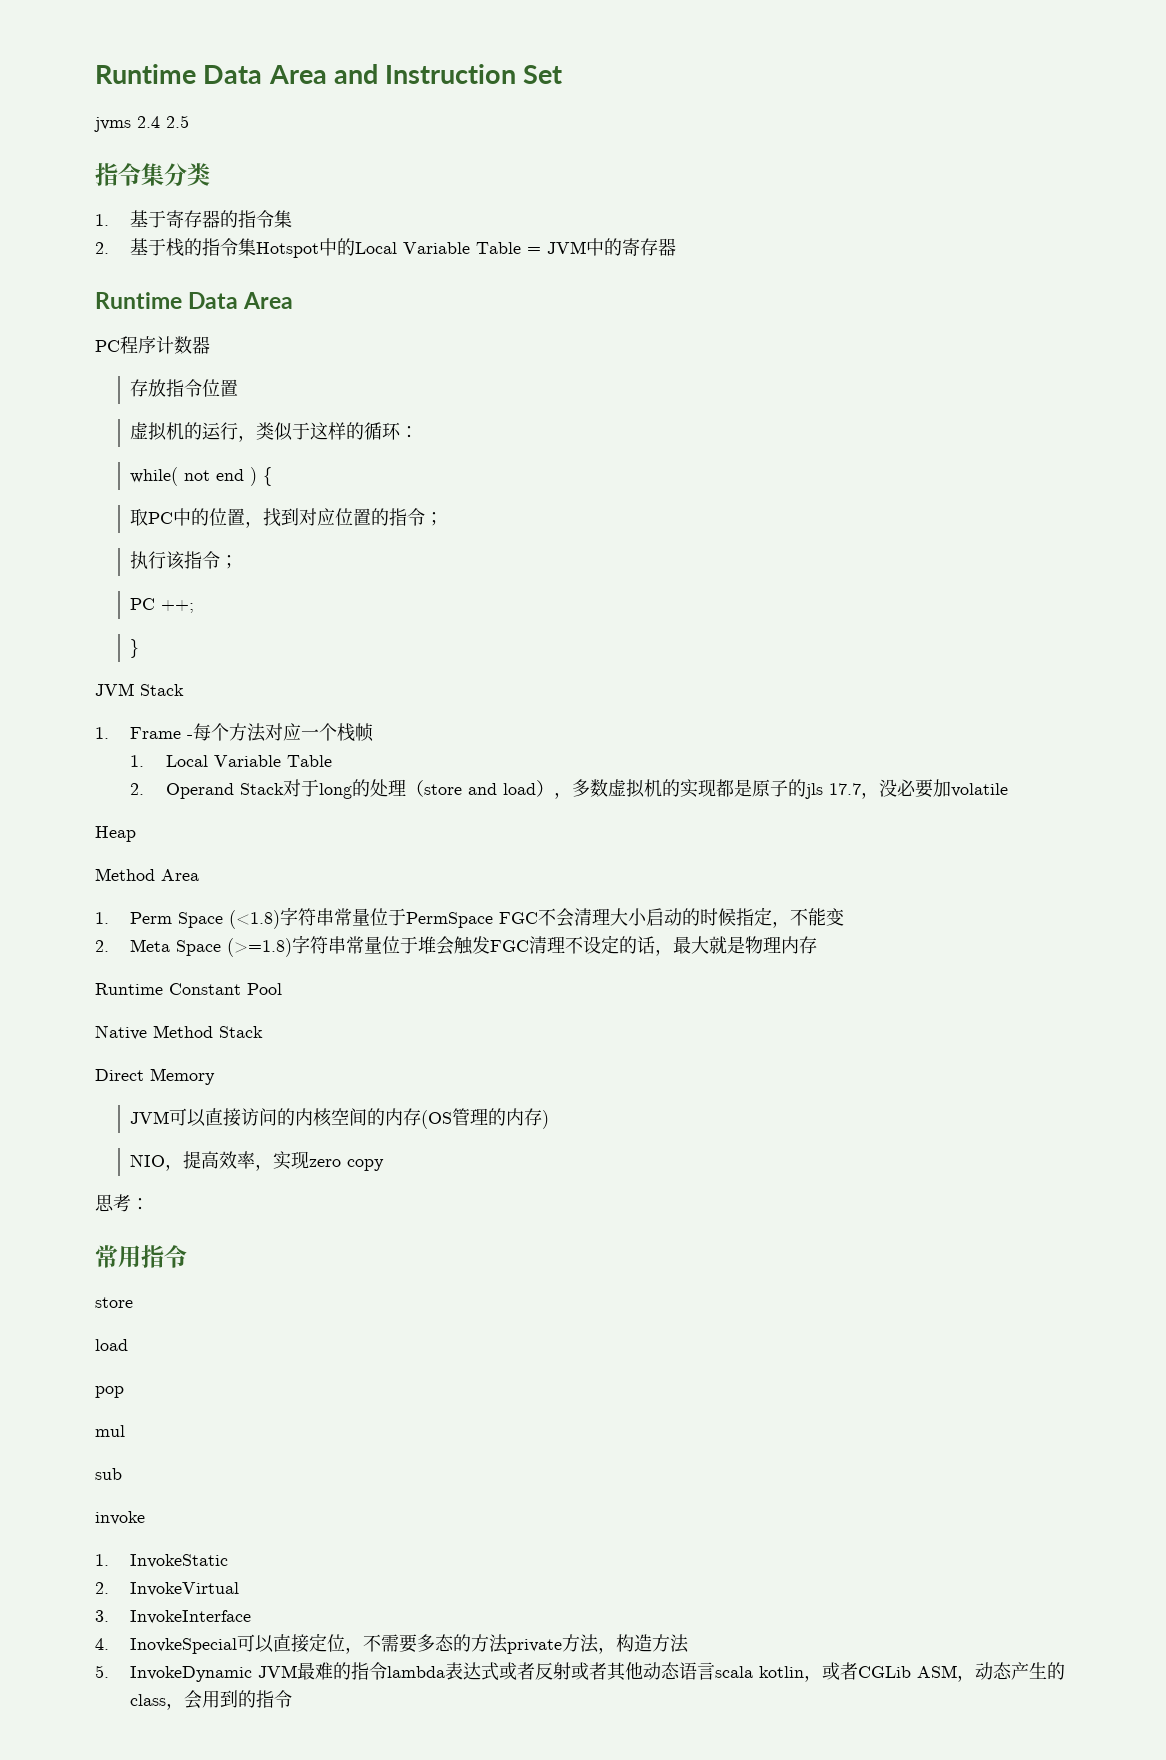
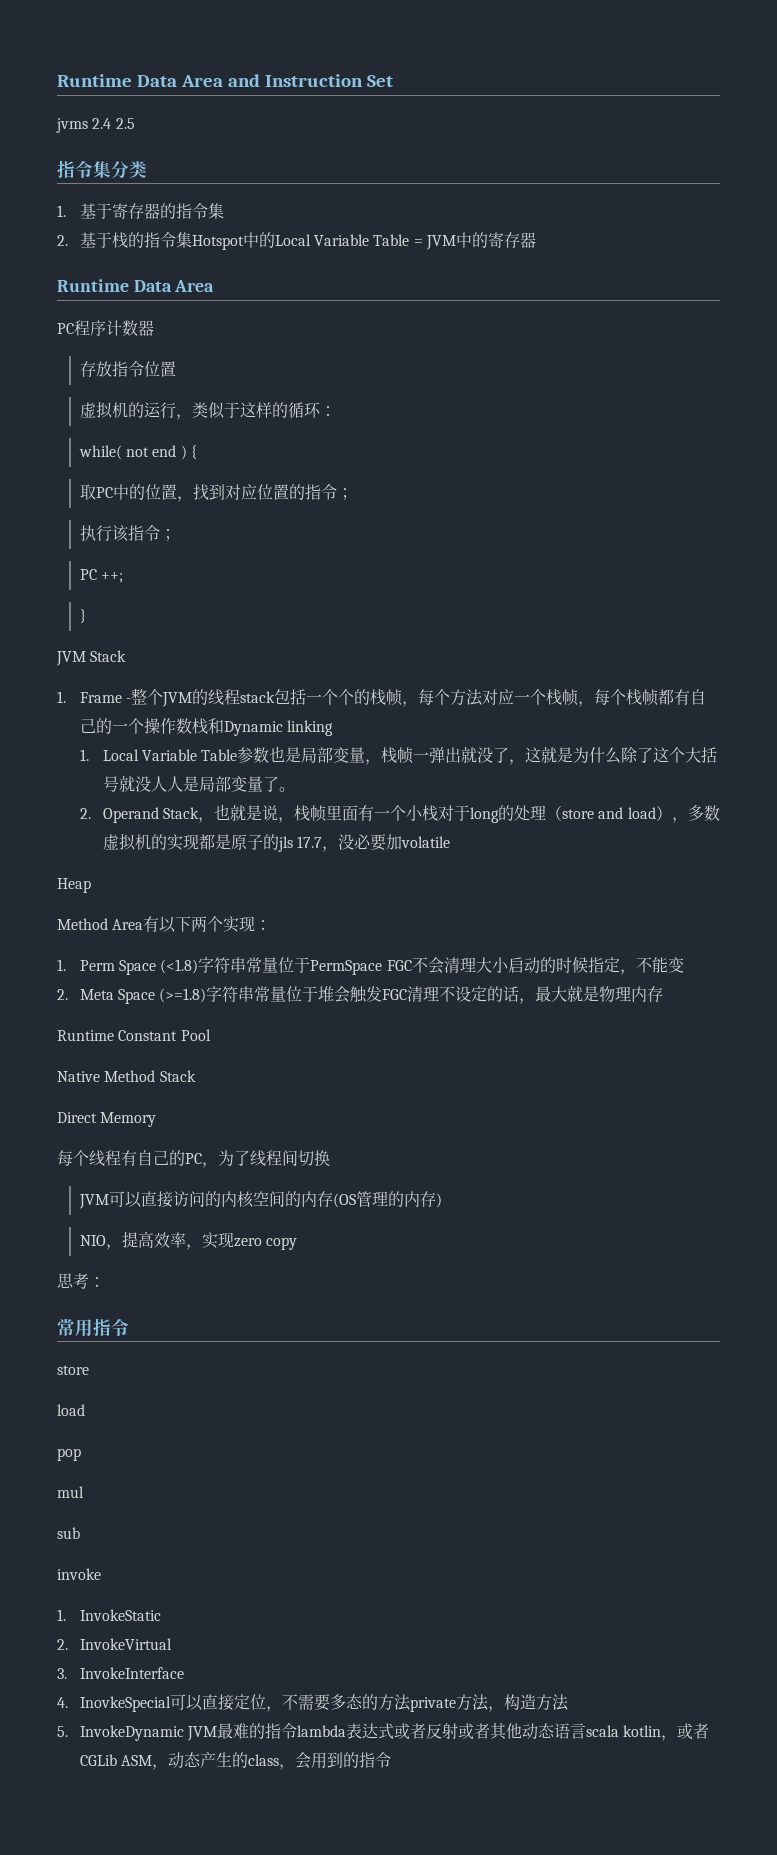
- 1. Frame -每个方法对应一个栈帧
- 1. Local Variable Table
- 2. Operand Stack对于long的处理（store and load），多数虚拟机的实现都是原子的jls 17.7，没必要加volatile
+ 1. Frame -整个JVM的线程stack包括一个个的栈帧，每个方法对应一个栈帧，每个栈帧都有自己的一个操作数栈和Dynamic linking
+ 1. Local Variable Table参数也是局部变量，栈帧一弹出就没了，这就是为什么除了这个大括号就没人人是局部变量了。
+ 2. Operand Stack，也就是说，栈帧里面有一个小栈对于long的处理（store and load），多数虚拟机的实现都是原子的jls 17.7，没必要加volatile
- Method Area
+ Method Area有以下两个实现：
+ 每个线程有自己的PC，为了线程间切换

